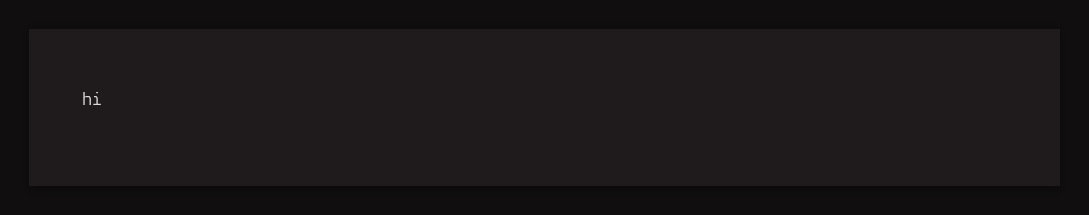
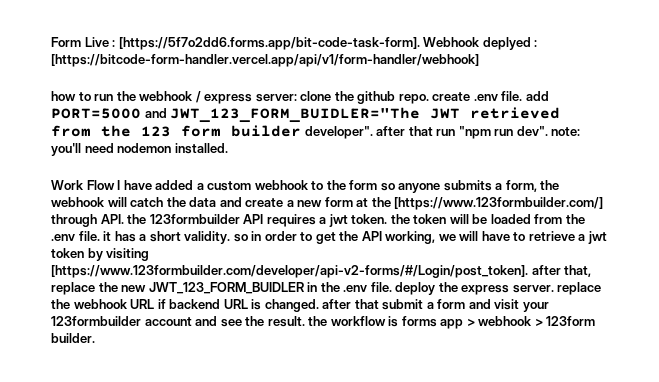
- hi
+ Form Live : [https://5f7o2dd6.forms.app/bit-code-task-form]. Webhook deplyed : [https://bitcode-form-handler.vercel.app/api/v1/form-handler/webhook]
+ how to run the webhook / express server: clone the github repo. create .env file. add PORT=5000 and JWT_123_FORM_BUIDLER="The JWT retrieved from the 123 form builder developer". after that run "npm run dev". note: you'll need nodemon installed.
+ Work Flow I have added a custom webhook to the form so anyone submits a form, the webhook will catch the data and create a new form at the [https://www.123formbuilder.com/] through API. the 123formbuilder API requires a jwt token. the token will be loaded from the .env file. it has a short validity. so in order to get the API working, we will have to retrieve a jwt token by visiting [https://www.123formbuilder.com/developer/api-v2-forms/#/Login/post_token]. after that, replace the new JWT_123_FORM_BUIDLER in the .env file. deploy the express server. replace the webhook URL if backend URL is changed. after that submit a form and visit your 123formbuilder account and see the result. the workflow is forms app > webhook > 123form builder.

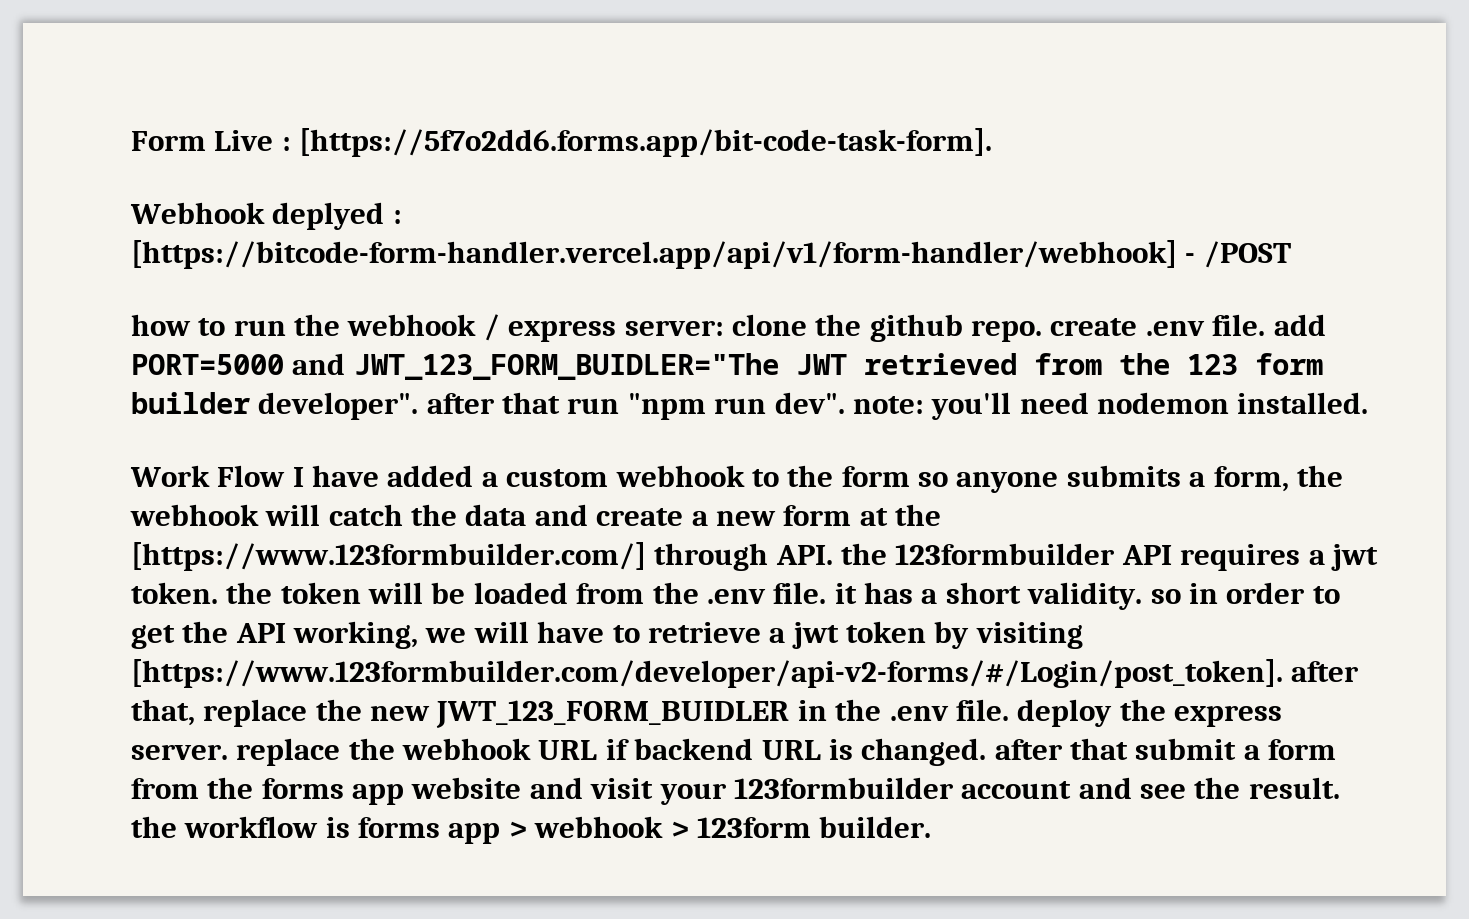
- Form Live : [https://5f7o2dd6.forms.app/bit-code-task-form]. Webhook deplyed : [https://bitcode-form-handler.vercel.app/api/v1/form-handler/webhook]
+ Form Live : [https://5f7o2dd6.forms.app/bit-code-task-form].
+ Webhook deplyed : [https://bitcode-form-handler.vercel.app/api/v1/form-handler/webhook] - /POST
- Work Flow I have added a custom webhook to the form so anyone submits a form, the webhook will catch the data and create a new form at the [https://www.123formbuilder.com/] through API. the 123formbuilder API requires a jwt token. the token will be loaded from the .env file. it has a short validity. so in order to get the API working, we will have to retrieve a jwt token by visiting [https://www.123formbuilder.com/developer/api-v2-forms/#/Login/post_token]. after that, replace the new JWT_123_FORM_BUIDLER in the .env file. deploy the express server. replace the webhook URL if backend URL is changed. after that submit a form and visit your 123formbuilder account and see the result. the workflow is forms app > webhook > 123form builder.
+ Work Flow I have added a custom webhook to the form so anyone submits a form, the webhook will catch the data and create a new form at the [https://www.123formbuilder.com/] through API. the 123formbuilder API requires a jwt token. the token will be loaded from the .env file. it has a short validity. so in order to get the API working, we will have to retrieve a jwt token by visiting [https://www.123formbuilder.com/developer/api-v2-forms/#/Login/post_token]. after that, replace the new JWT_123_FORM_BUIDLER in the .env file. deploy the express server. replace the webhook URL if backend URL is changed. after that submit a form from the forms app website and visit your 123formbuilder account and see the result. the workflow is forms app > webhook > 123form builder.

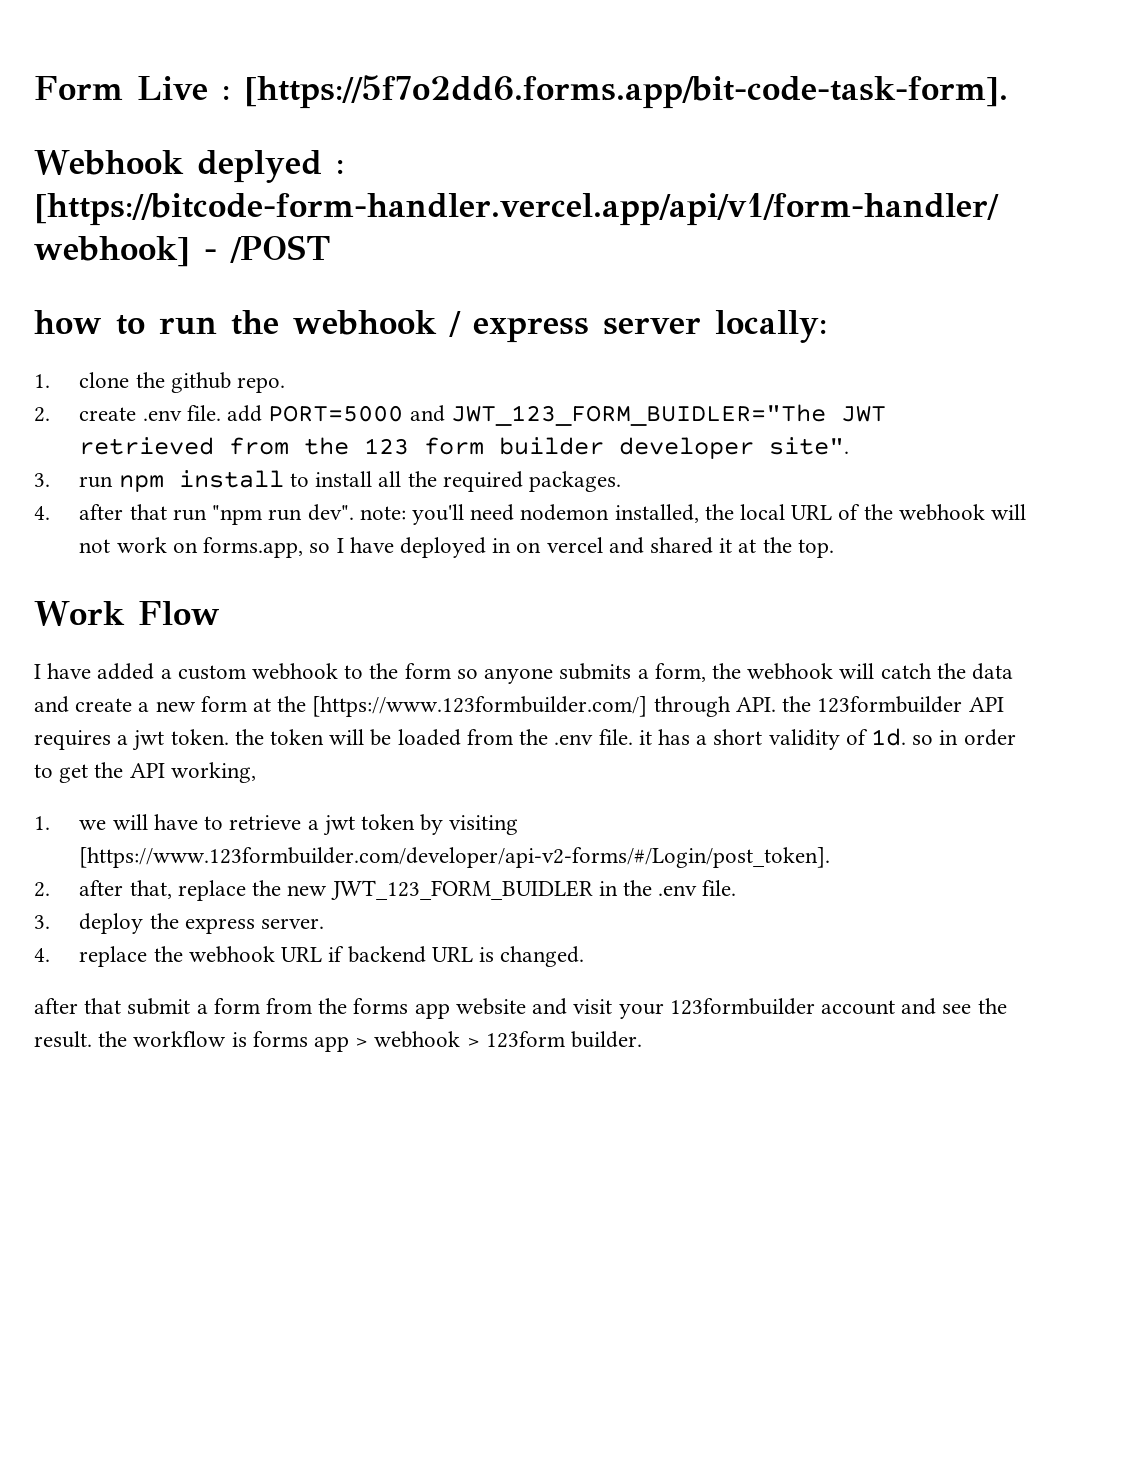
- how to run the webhook / express server: clone the github repo. create .env file. add PORT=5000 and JWT_123_FORM_BUIDLER="The JWT retrieved from the 123 form builder developer". after that run "npm run dev". note: you'll need nodemon installed.
+ how to run the webhook / express server locally:
+ 1. clone the github repo.
+ 2. create .env file. add PORT=5000 and JWT_123_FORM_BUIDLER="The JWT retrieved from the 123 form builder developer site".
+ 3. run npm install to install all the required packages.
+ 4. after that run "npm run dev". note: you'll need nodemon installed, the local URL of the webhook will not work on forms.app, so I have deployed in on vercel and shared it at the top.
- Work Flow I have added a custom webhook to the form so anyone submits a form, the webhook will catch the data and create a new form at the [https://www.123formbuilder.com/] through API. the 123formbuilder API requires a jwt token. the token will be loaded from the .env file. it has a short validity. so in order to get the API working, we will have to retrieve a jwt token by visiting [https://www.123formbuilder.com/developer/api-v2-forms/#/Login/post_token]. after that, replace the new JWT_123_FORM_BUIDLER in the .env file. deploy the express server. replace the webhook URL if backend URL is changed. after that submit a form from the forms app website and visit your 123formbuilder account and see the result. the workflow is forms app > webhook > 123form builder.
+ Work Flow
+ I have added a custom webhook to the form so anyone submits a form, the webhook will catch the data and create a new form at the [https://www.123formbuilder.com/] through API. the 123formbuilder API requires a jwt token. the token will be loaded from the .env file. it has a short validity of 1d. so in order to get the API working,
+ 1. we will have to retrieve a jwt token by visiting [https://www.123formbuilder.com/developer/api-v2-forms/#/Login/post_token].
+ 2. after that, replace the new JWT_123_FORM_BUIDLER in the .env file.
+ 3. deploy the express server.
+ 4. replace the webhook URL if backend URL is changed.
+ after that submit a form from the forms app website and visit your 123formbuilder account and see the result. the workflow is forms app > webhook > 123form builder.

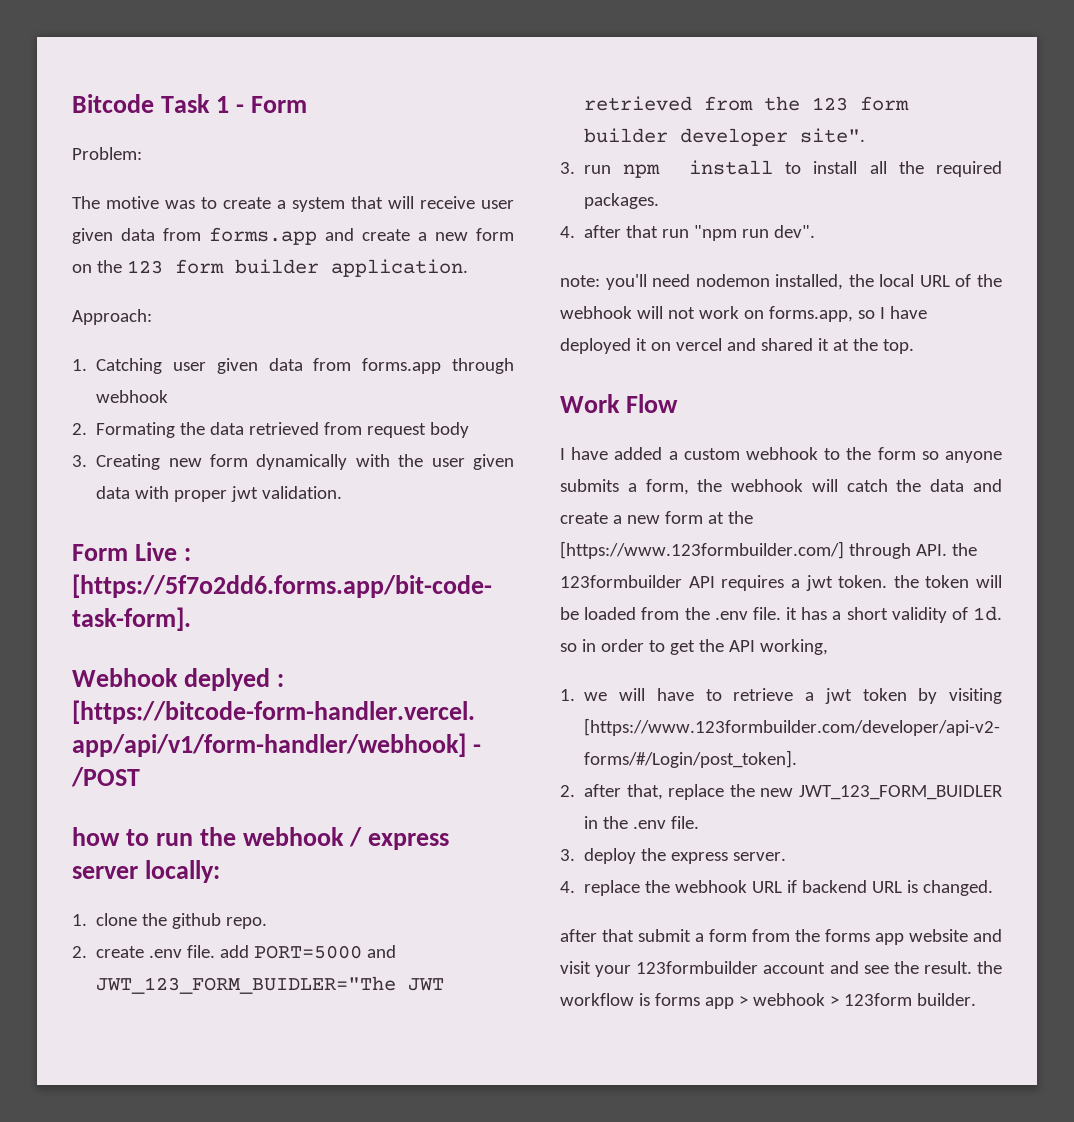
+ Bitcode Task 1 - Form
+ Problem:
+ The motive was to create a system that will receive user given data from forms.app and create a new form on the 123 form builder application.
+ Approach:
+ 1. Catching user given data from forms.app through webhook
+ 2. Formating the data retrieved from request body
+ 3. Creating new form dynamically with the user given data with proper jwt validation.
- 4. after that run "npm run dev". note: you'll need nodemon installed, the local URL of the webhook will not work on forms.app, so I have deployed in on vercel and shared it at the top.
+ 4. after that run "npm run dev".
+ note: you'll need nodemon installed, the local URL of the webhook will not work on forms.app, so I have deployed it on vercel and shared it at the top.

